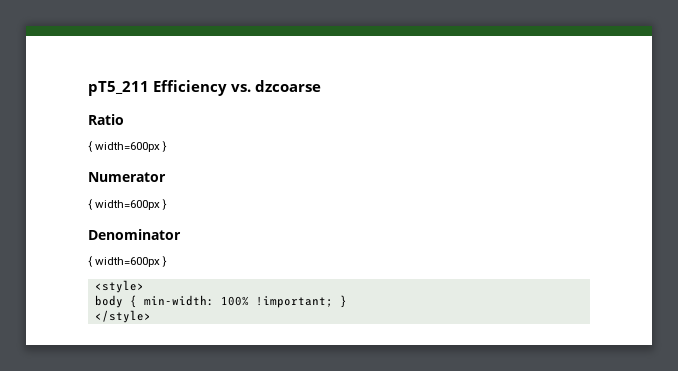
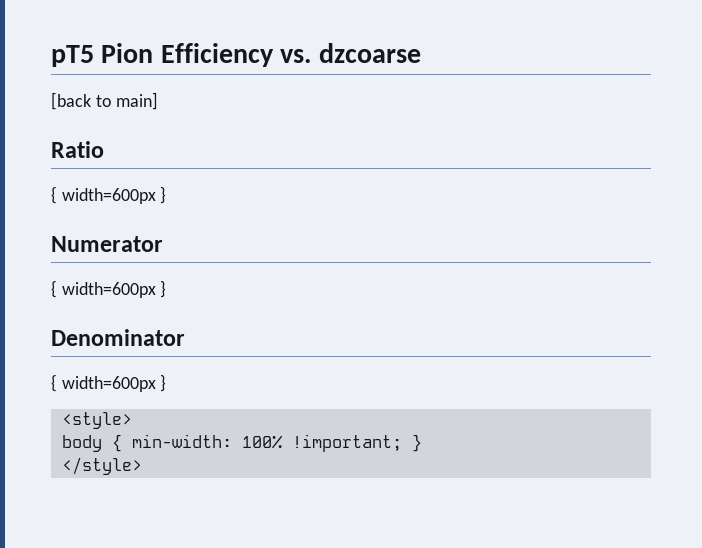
- pT5_211 Efficiency vs. dzcoarse
+ pT5 Pion Efficiency vs. dzcoarse
+ [back to main]

